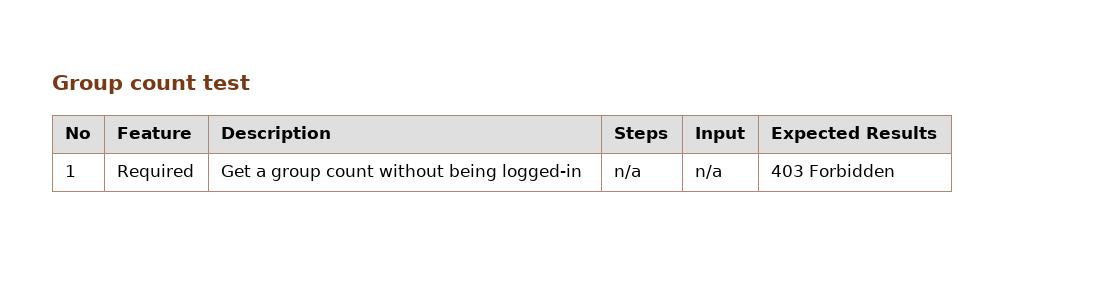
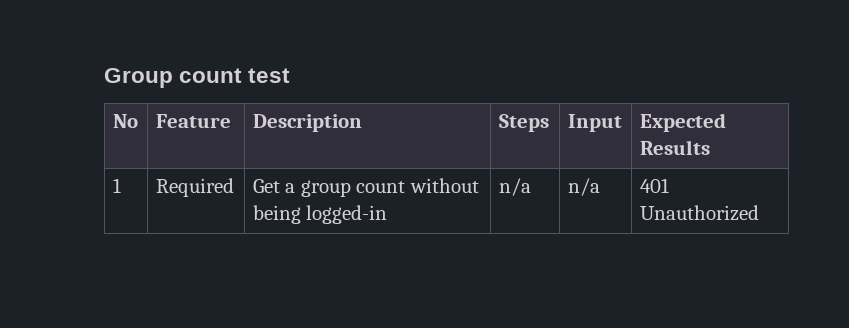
- 1 | Required | Get a group count without being logged-in | n/a | n/a | 403 Forbidden
+ 1 | Required | Get a group count without being logged-in | n/a | n/a | 401 Unauthorized

